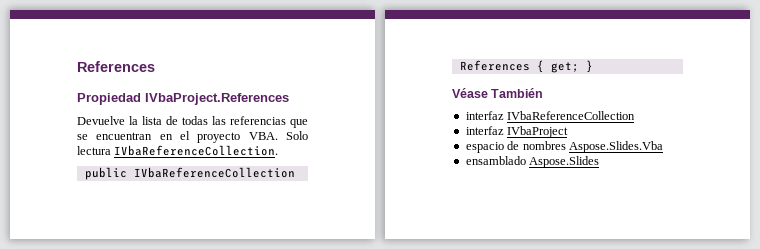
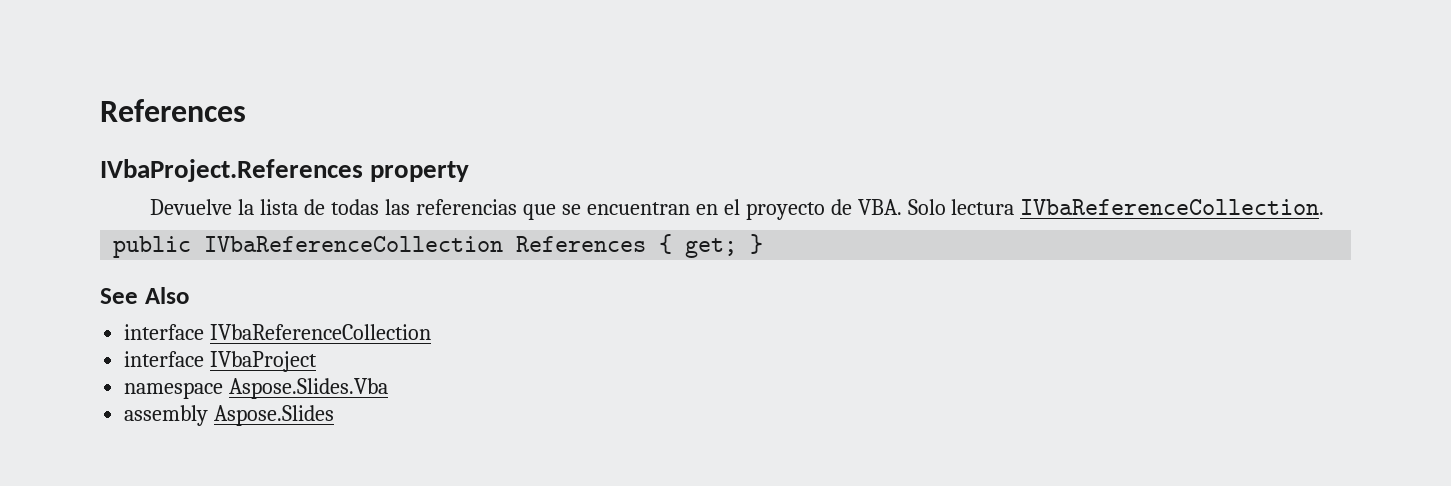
- Propiedad IVbaProject.References
+ IVbaProject.References property
- Devuelve la lista de todas las referencias que se encuentran en el proyecto VBA. Solo lectura IVbaReferenceCollection.
+ Devuelve la lista de todas las referencias que se encuentran en el proyecto de VBA. Solo lectura IVbaReferenceCollection.
- Véase También
- interfaz IVbaReferenceCollection
+ See Also
+ interface IVbaReferenceCollection
- interfaz IVbaProject
+ interface IVbaProject
- espacio de nombres Aspose.Slides.Vba
+ namespace Aspose.Slides.Vba
- ensamblado Aspose.Slides
+ assembly Aspose.Slides

